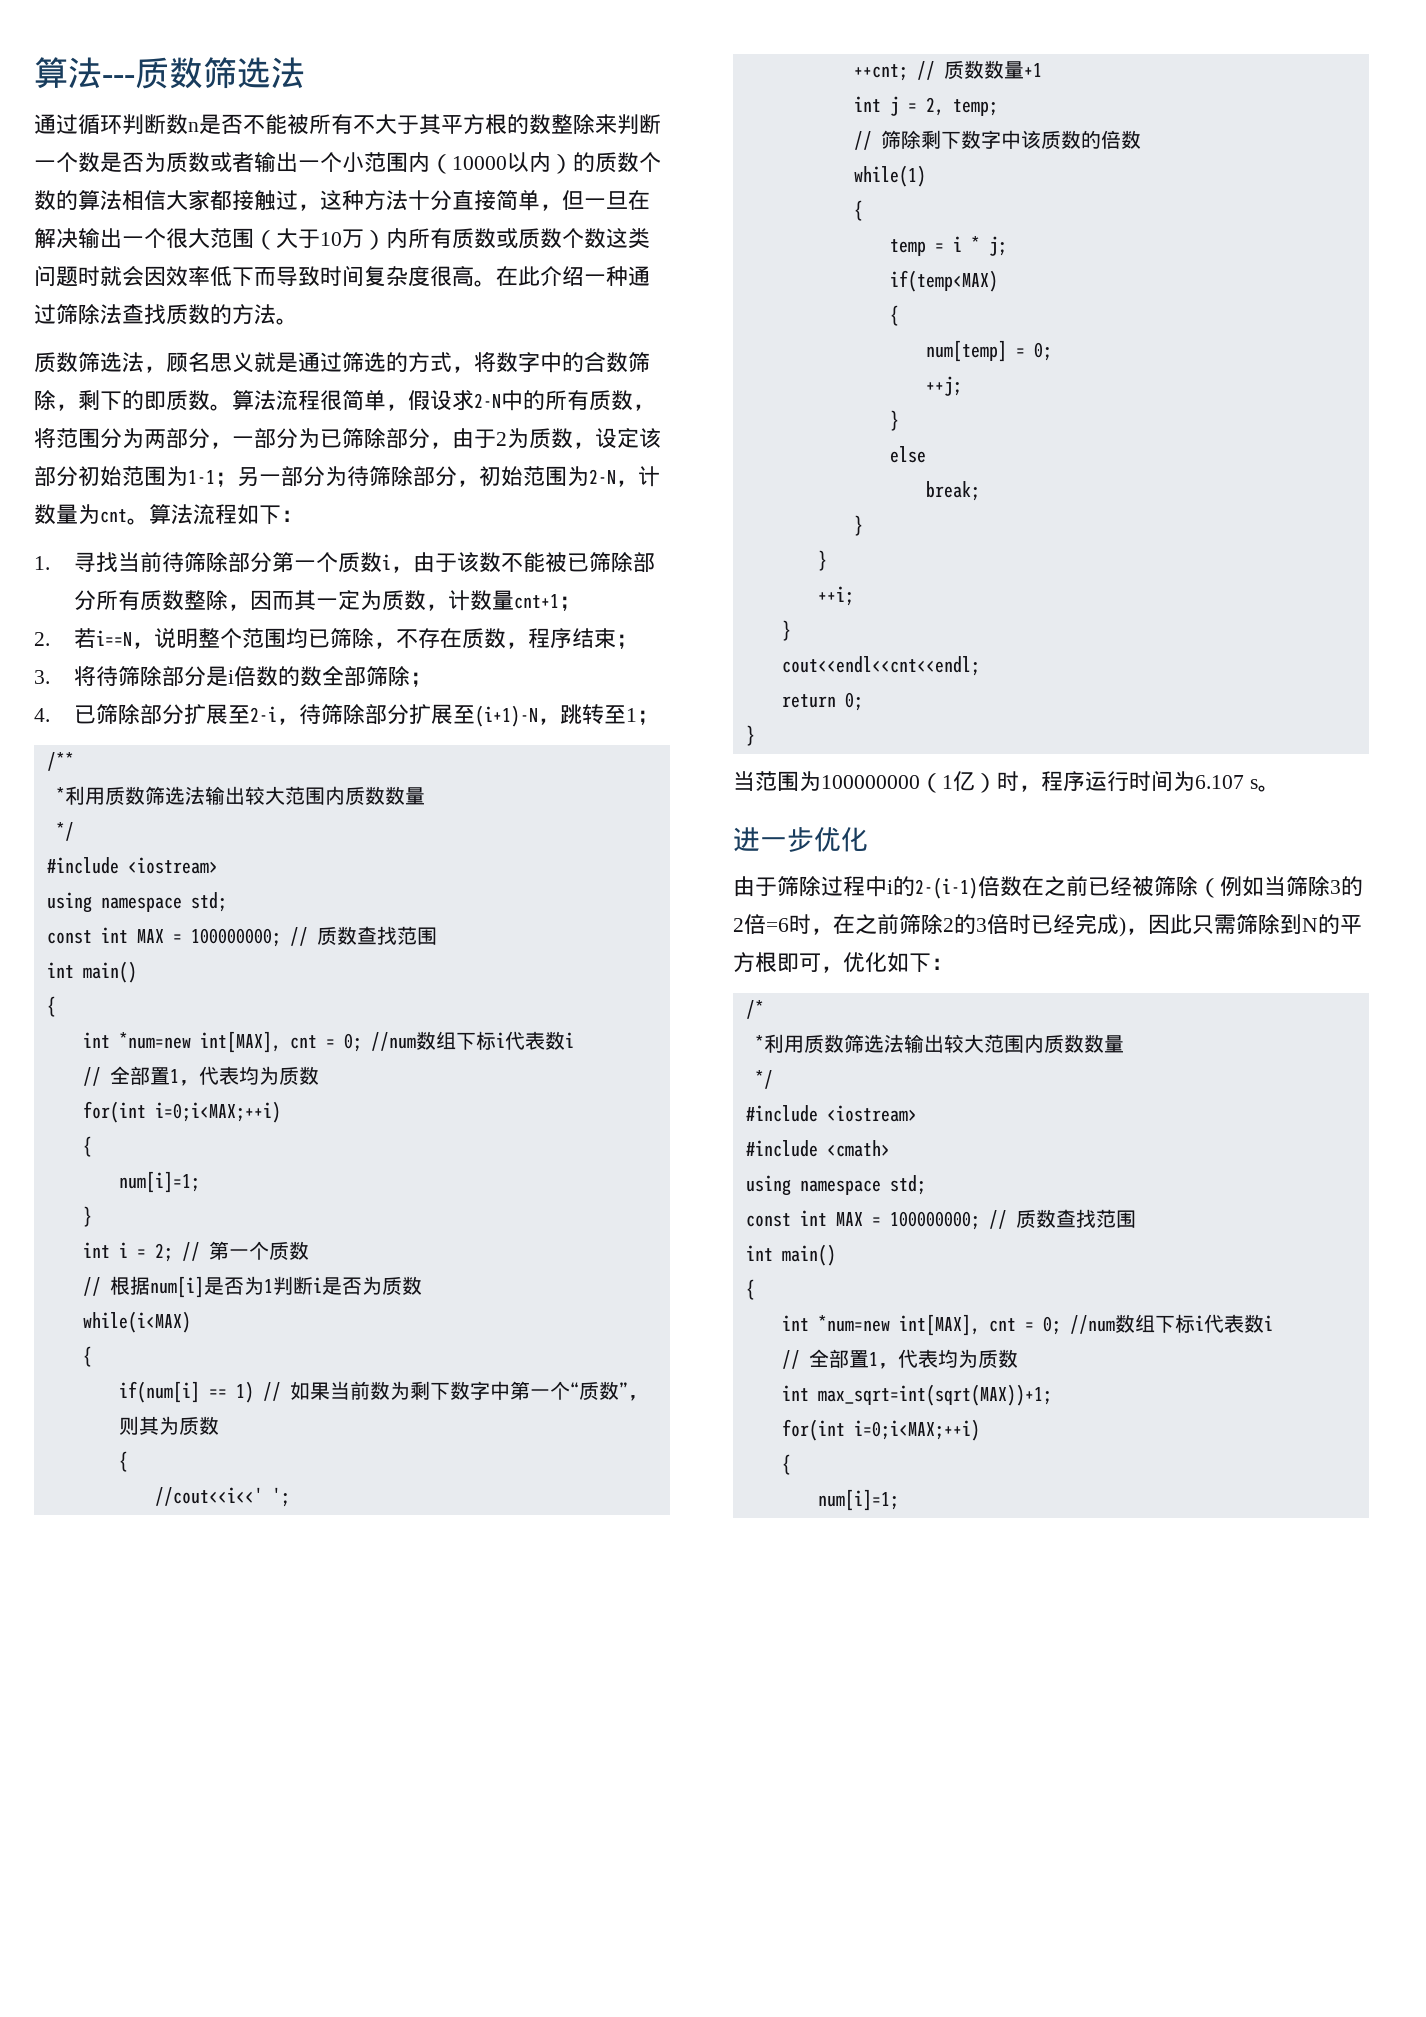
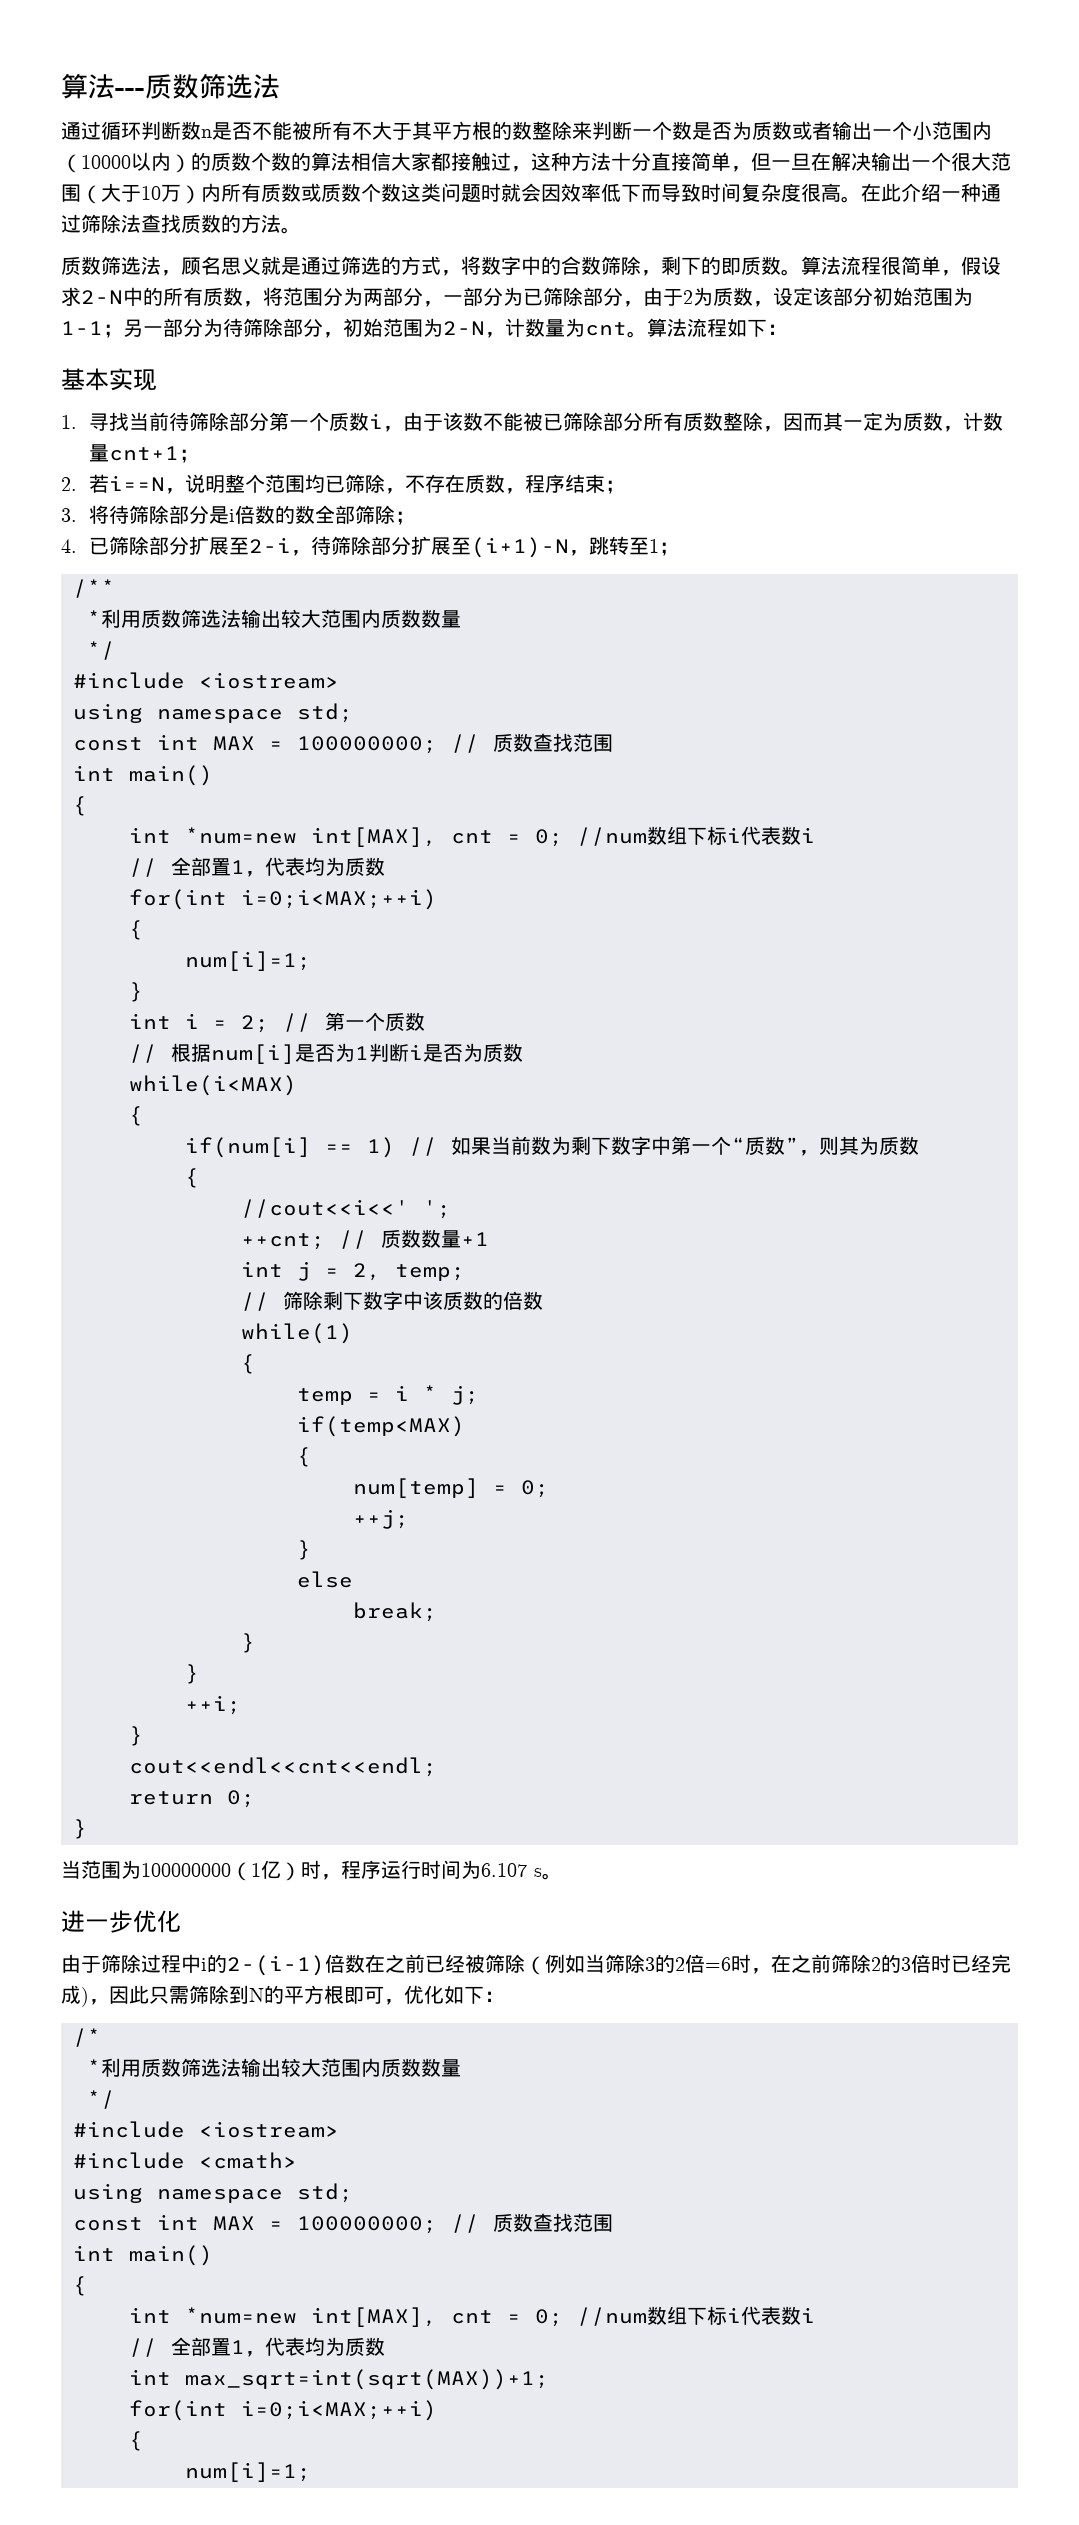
+ 基本实现

